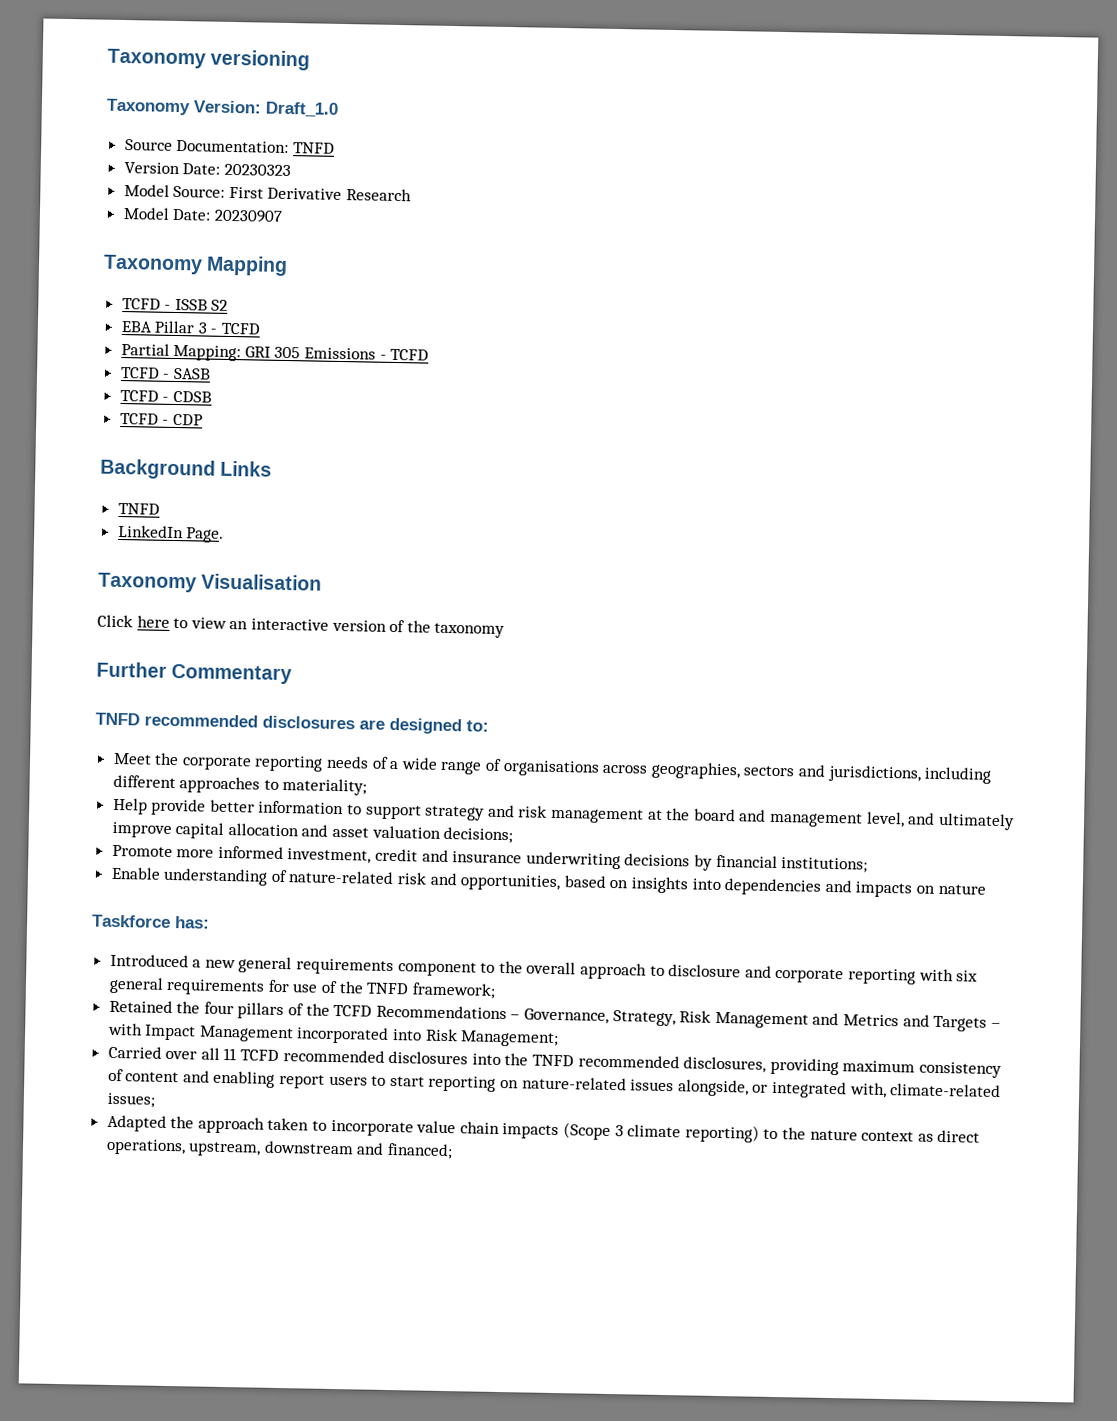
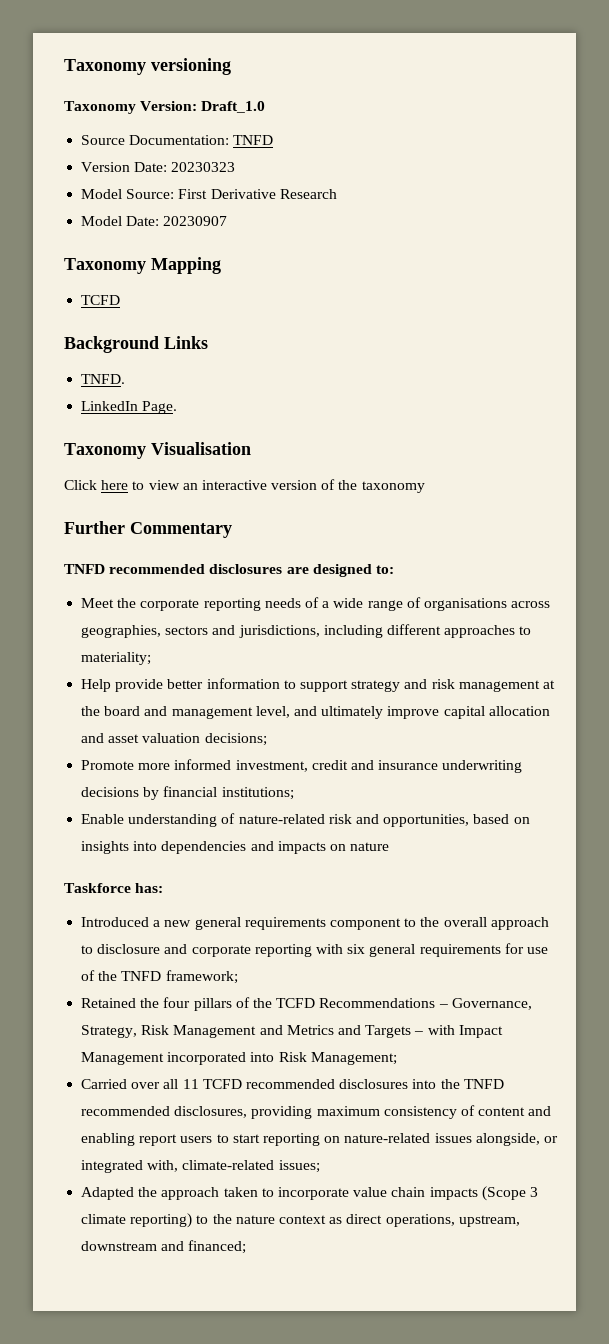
  Taxonomy Mapping
- TCFD - ISSB S2
- EBA Pillar 3 - TCFD
- Partial Mapping: GRI 305 Emissions - TCFD
- TCFD - SASB
- TCFD - CDSB
- TCFD - CDP
+ TCFD
  Background Links
- TNFD
+ TNFD.

